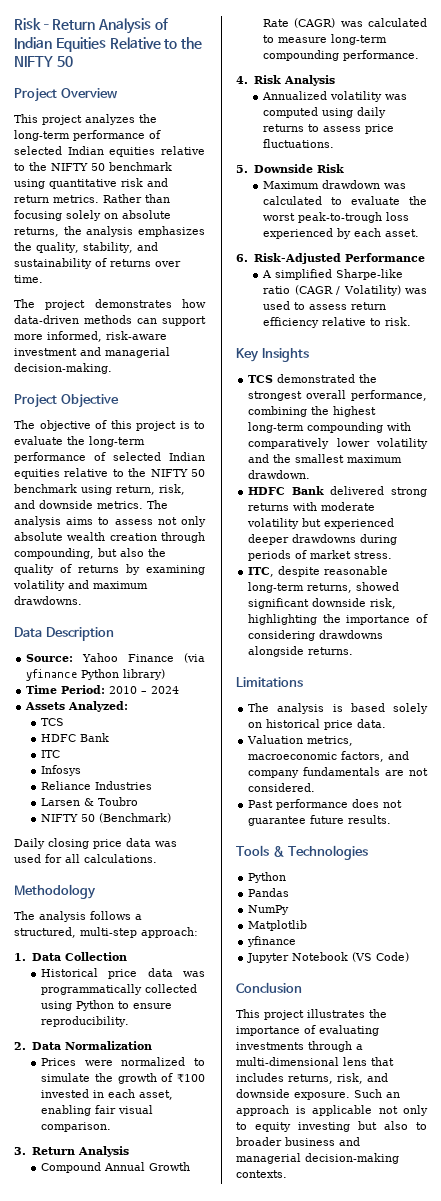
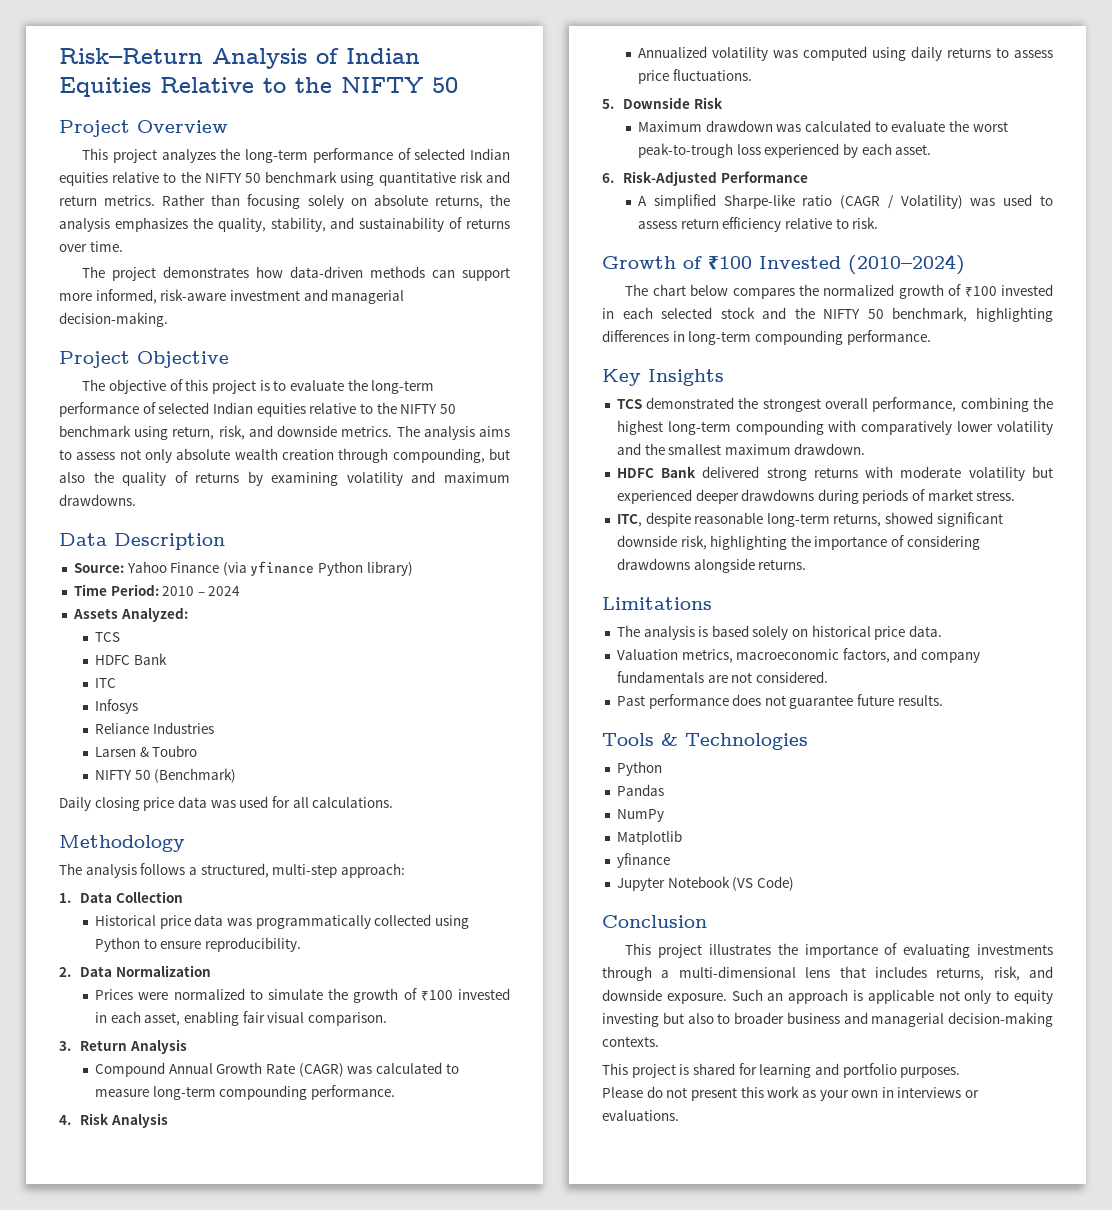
+ Growth of ₹100 Invested (2010–2024)
+ The chart below compares the normalized growth of ₹100 invested in each selected stock and the NIFTY 50 benchmark, highlighting differences in long-term compounding performance.
+ This project is shared for learning and portfolio purposes.
+ Please do not present this work as your own in interviews or evaluations.

